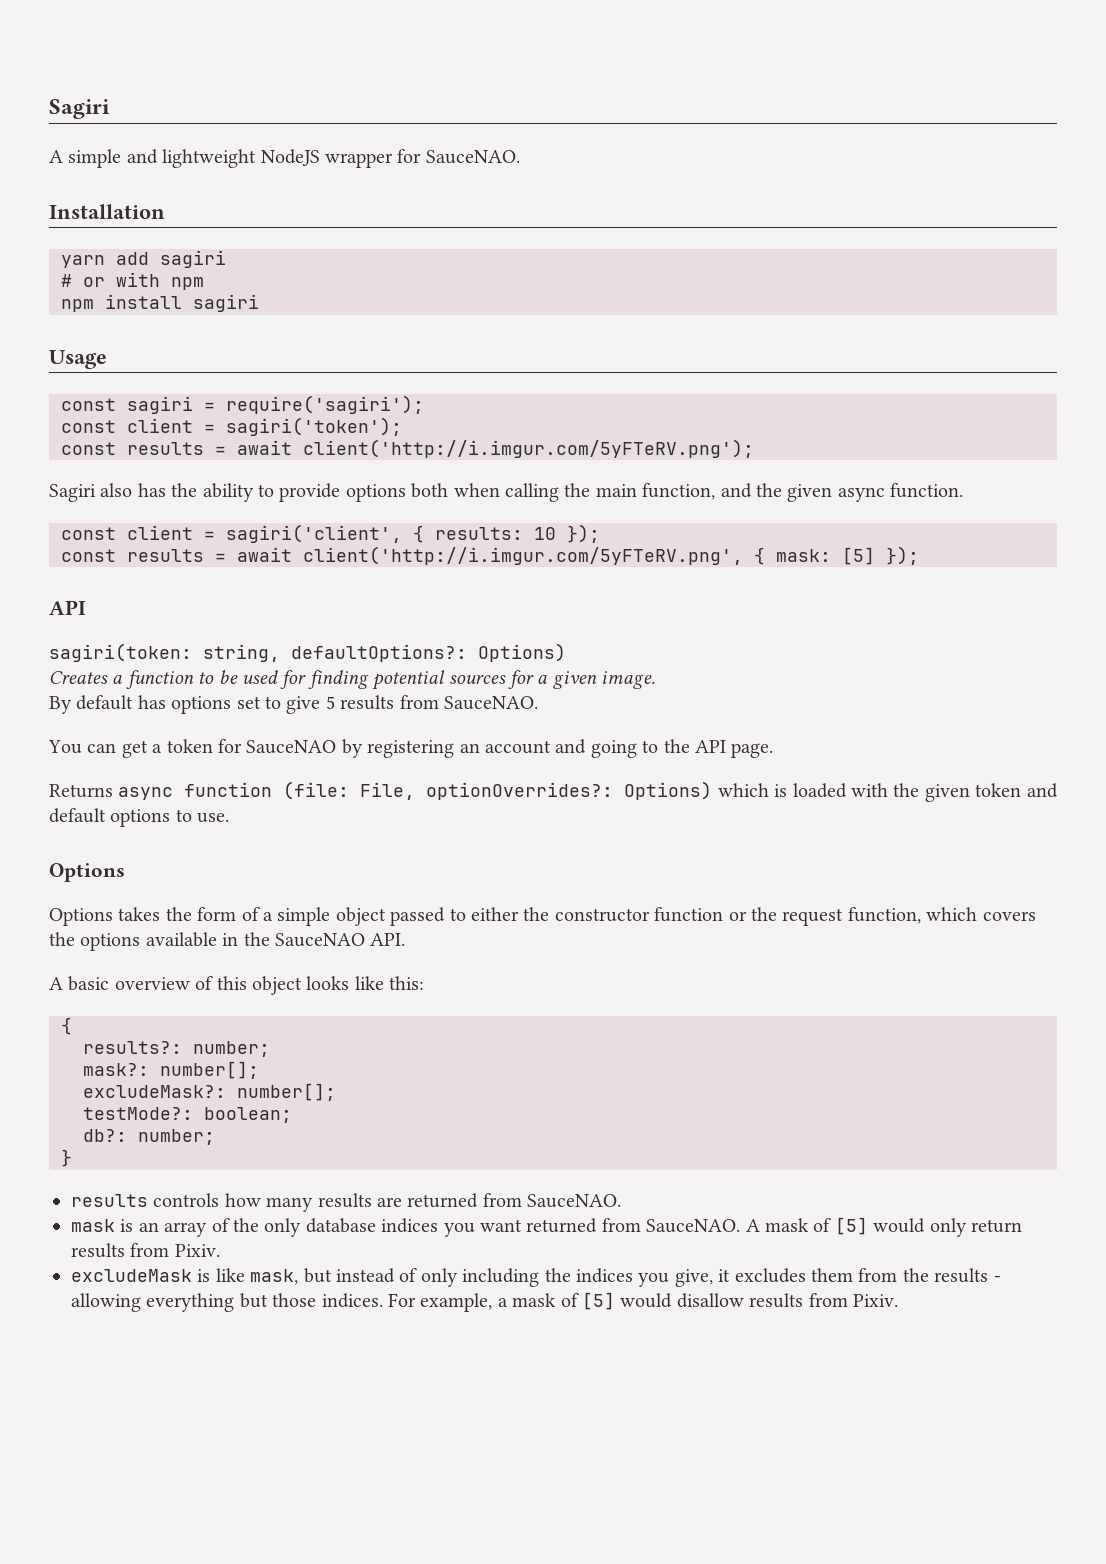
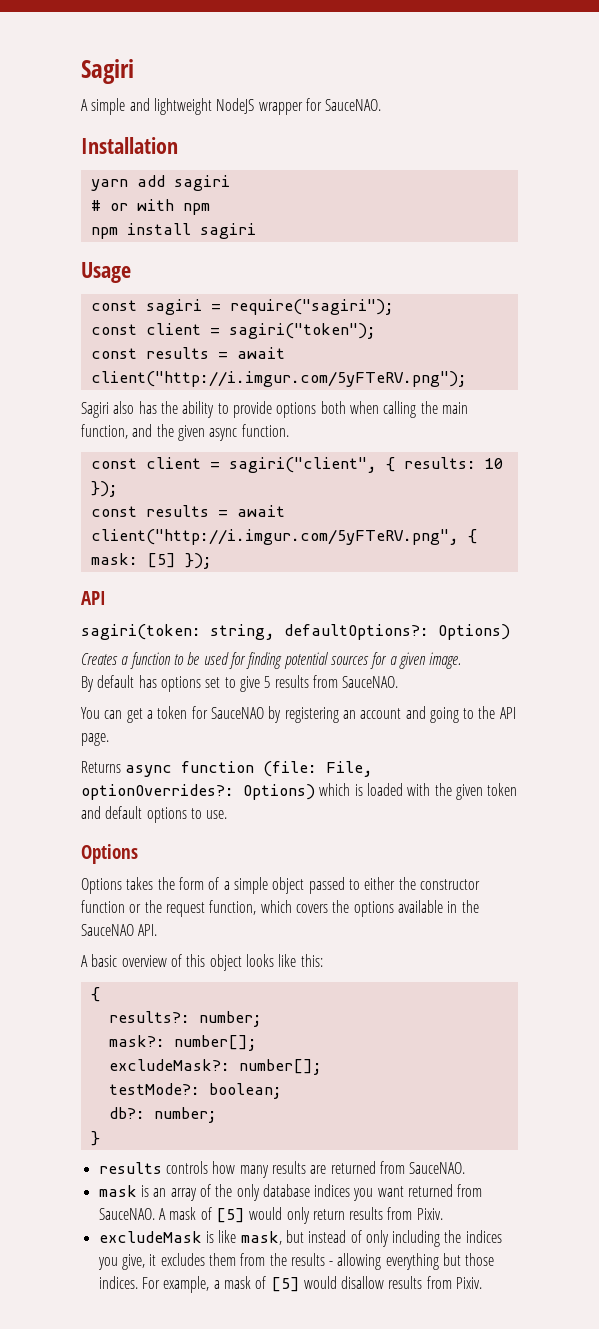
- const sagiri = require('sagiri');
- const client = sagiri('token');
- const results = await client('http://i.imgur.com/5yFTeRV.png');
+ const sagiri = require("sagiri");
+ const client = sagiri("token");
+ const results = await client("http://i.imgur.com/5yFTeRV.png");
- const client = sagiri('client', { results: 10 });
+ const client = sagiri("client", { results: 10 });
- const results = await client('http://i.imgur.com/5yFTeRV.png', { mask: [5] });
+ const results = await client("http://i.imgur.com/5yFTeRV.png", { mask: [5] });

